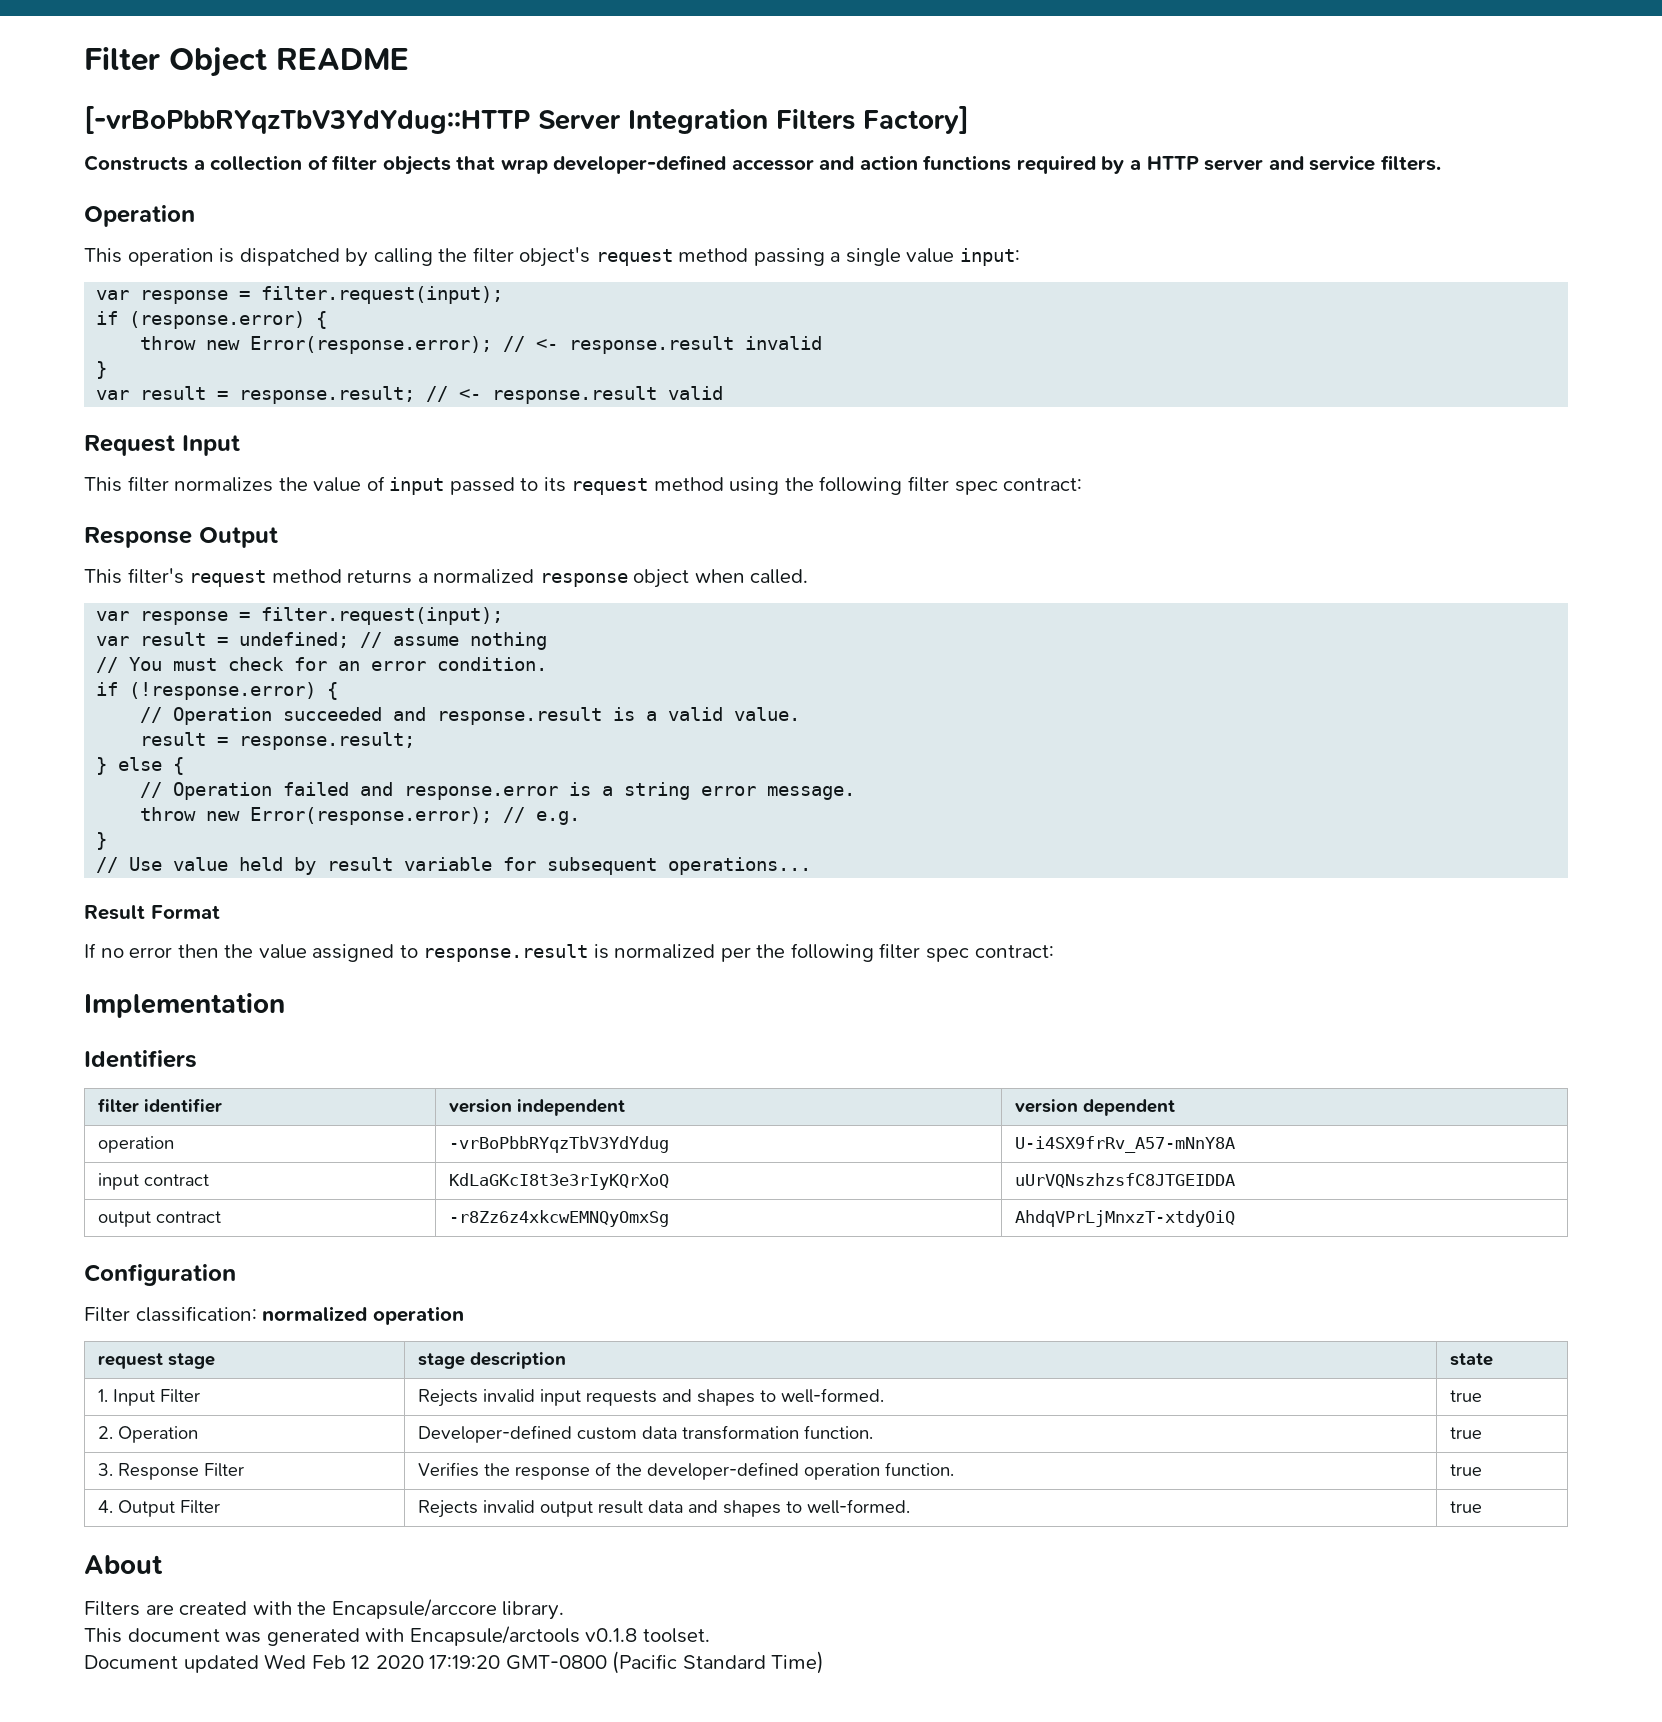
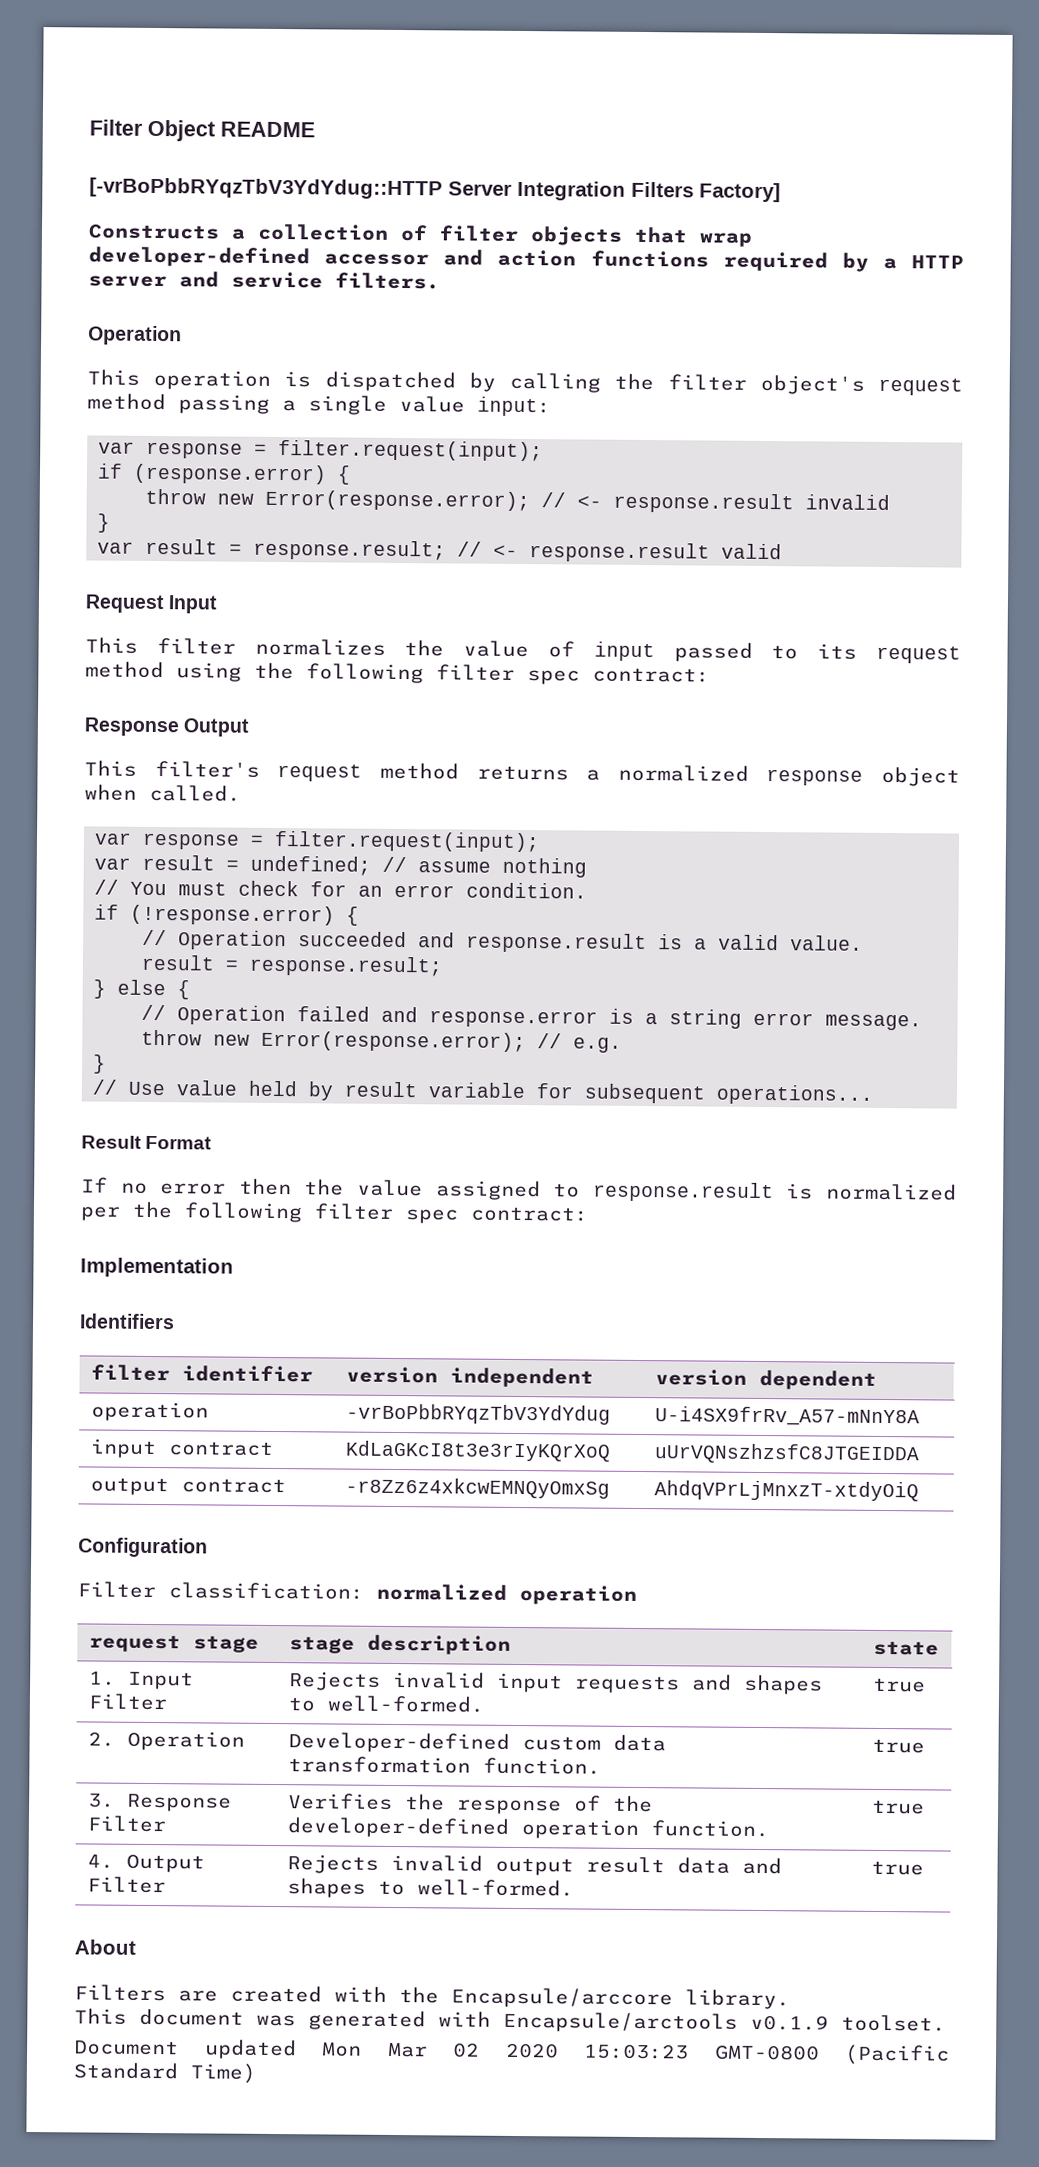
- This document was generated with Encapsule/arctools v0.1.8 toolset.
+ This document was generated with Encapsule/arctools v0.1.9 toolset.
- Document updated Wed Feb 12 2020 17:19:20 GMT-0800 (Pacific Standard Time)
+ Document updated Mon Mar 02 2020 15:03:23 GMT-0800 (Pacific Standard Time)

